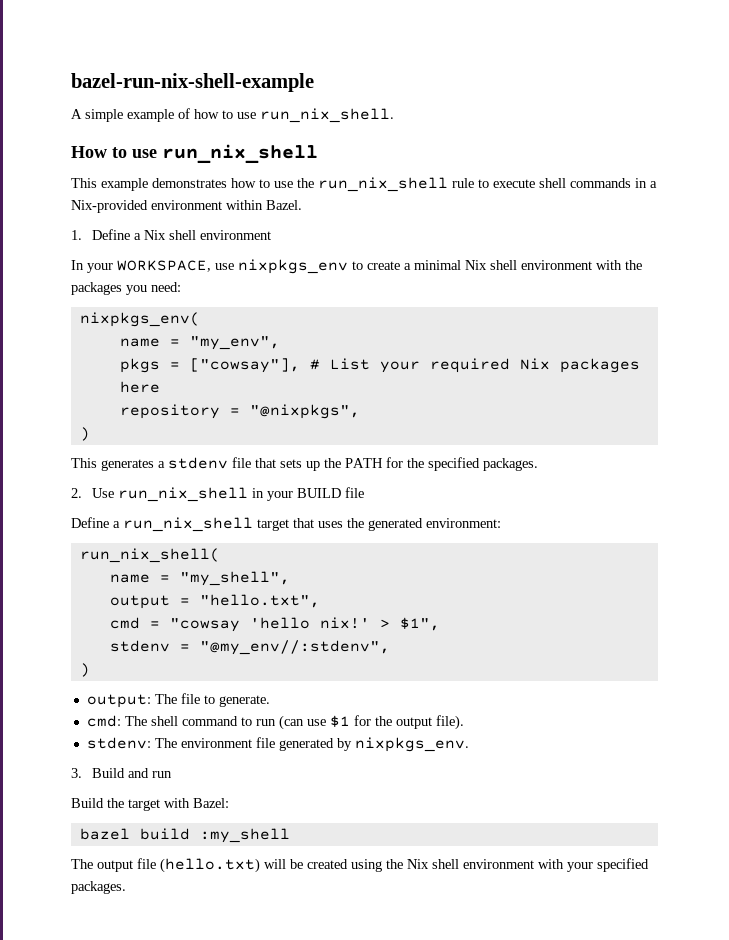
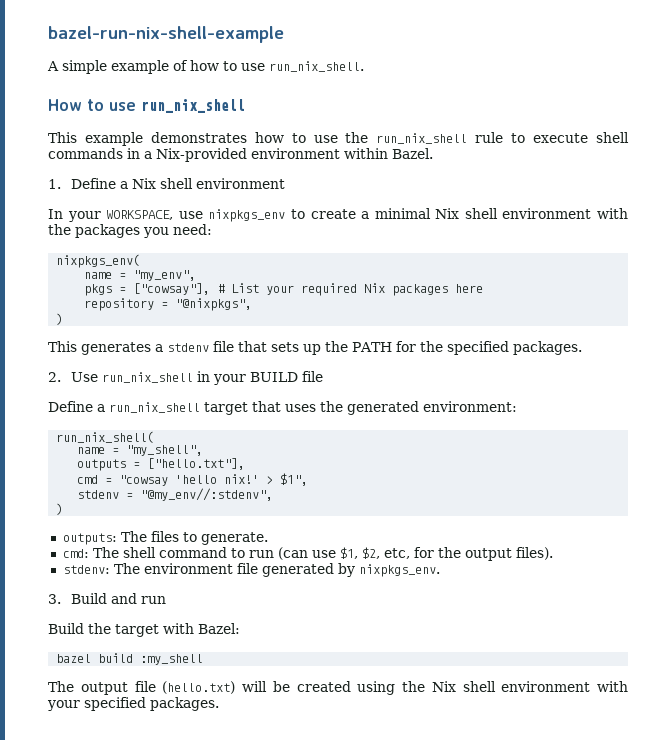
- output = "hello.txt",
+ outputs = ["hello.txt"],
- output: The file to generate.
+ outputs: The files to generate.
- cmd: The shell command to run (can use $1 for the output file).
+ cmd: The shell command to run (can use $1, $2, etc, for the output files).

